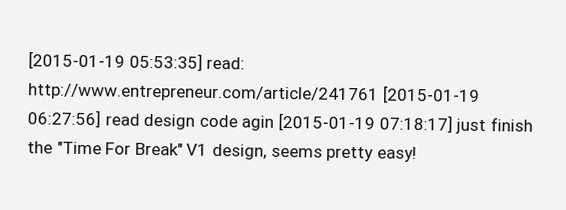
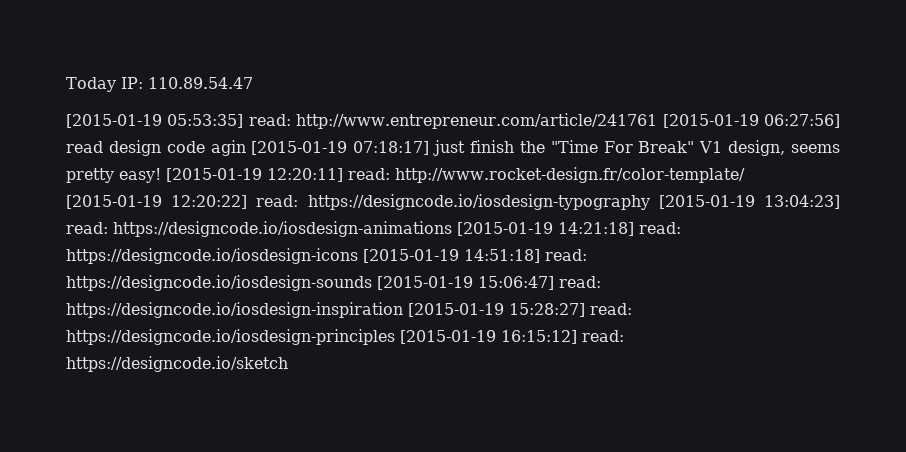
+ Today IP: 110.89.54.47
+ [2015-01-19 12:20:11] read: http://www.rocket-design.fr/color-template/ [2015-01-19 12:20:22] read: https://designcode.io/iosdesign-typography [2015-01-19 13:04:23] read: https://designcode.io/iosdesign-animations [2015-01-19 14:21:18] read: https://designcode.io/iosdesign-icons [2015-01-19 14:51:18] read: https://designcode.io/iosdesign-sounds [2015-01-19 15:06:47] read: https://designcode.io/iosdesign-inspiration [2015-01-19 15:28:27] read: https://designcode.io/iosdesign-principles [2015-01-19 16:15:12] read: https://designcode.io/sketch

